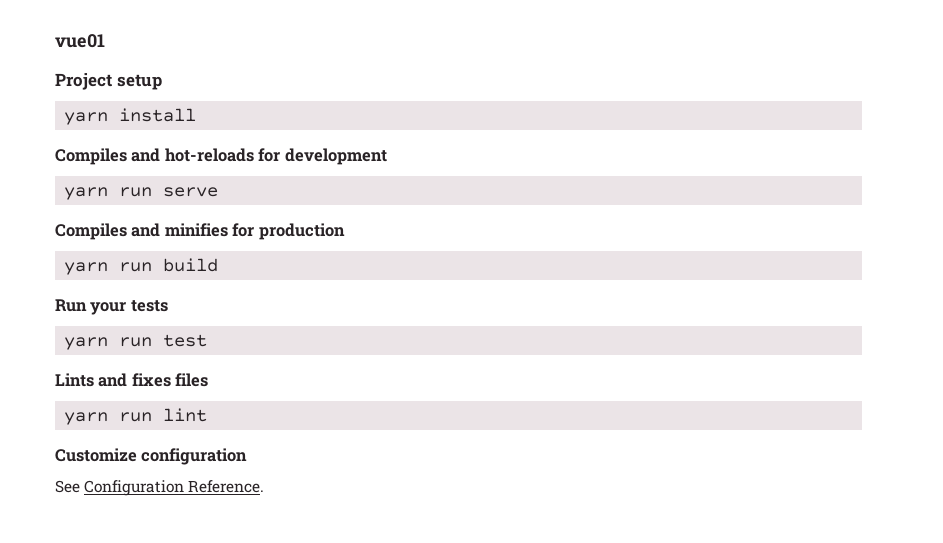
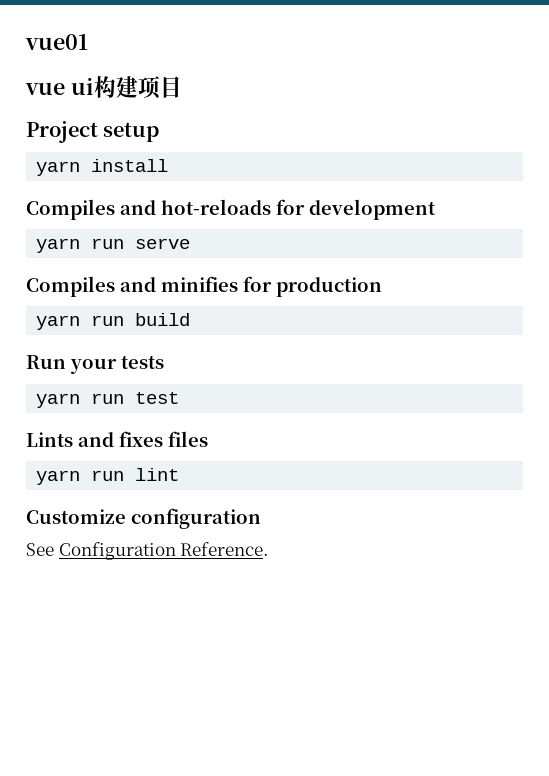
+ vue ui构建项目

